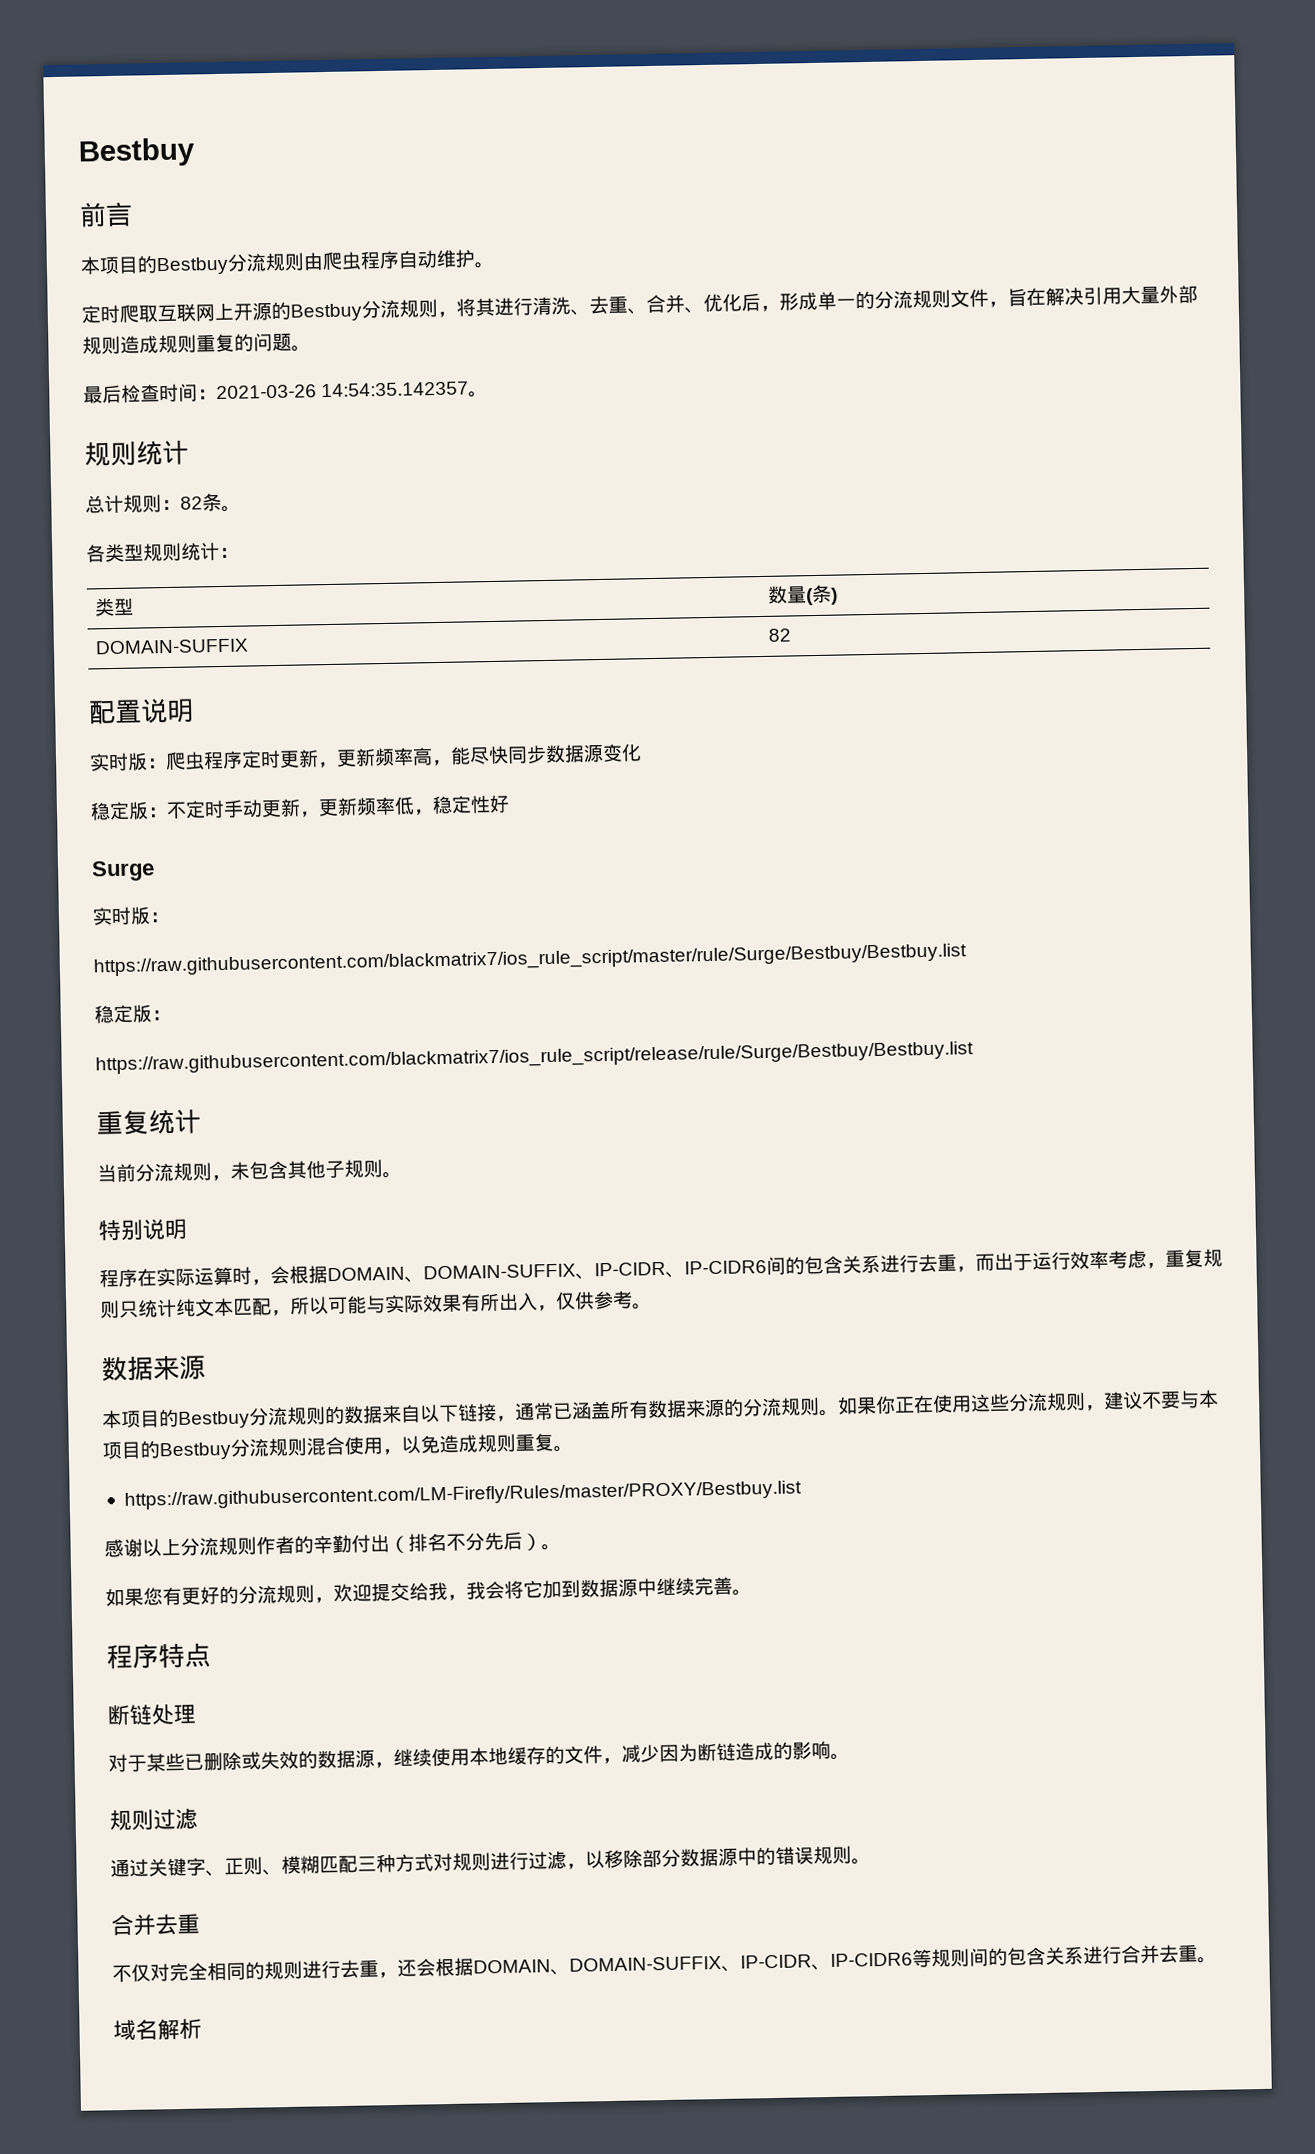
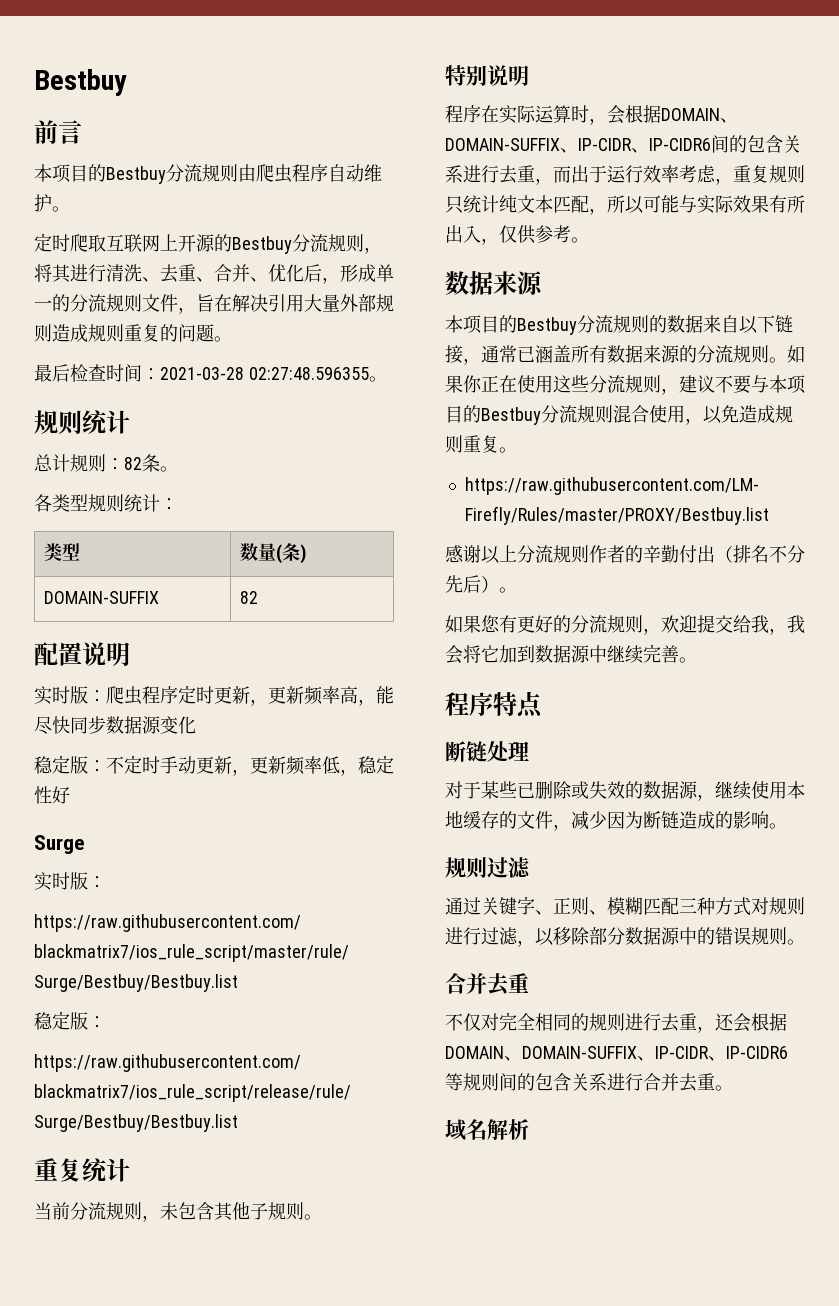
- 最后检查时间：2021-03-26 14:54:35.142357。
+ 最后检查时间：2021-03-28 02:27:48.596355。

